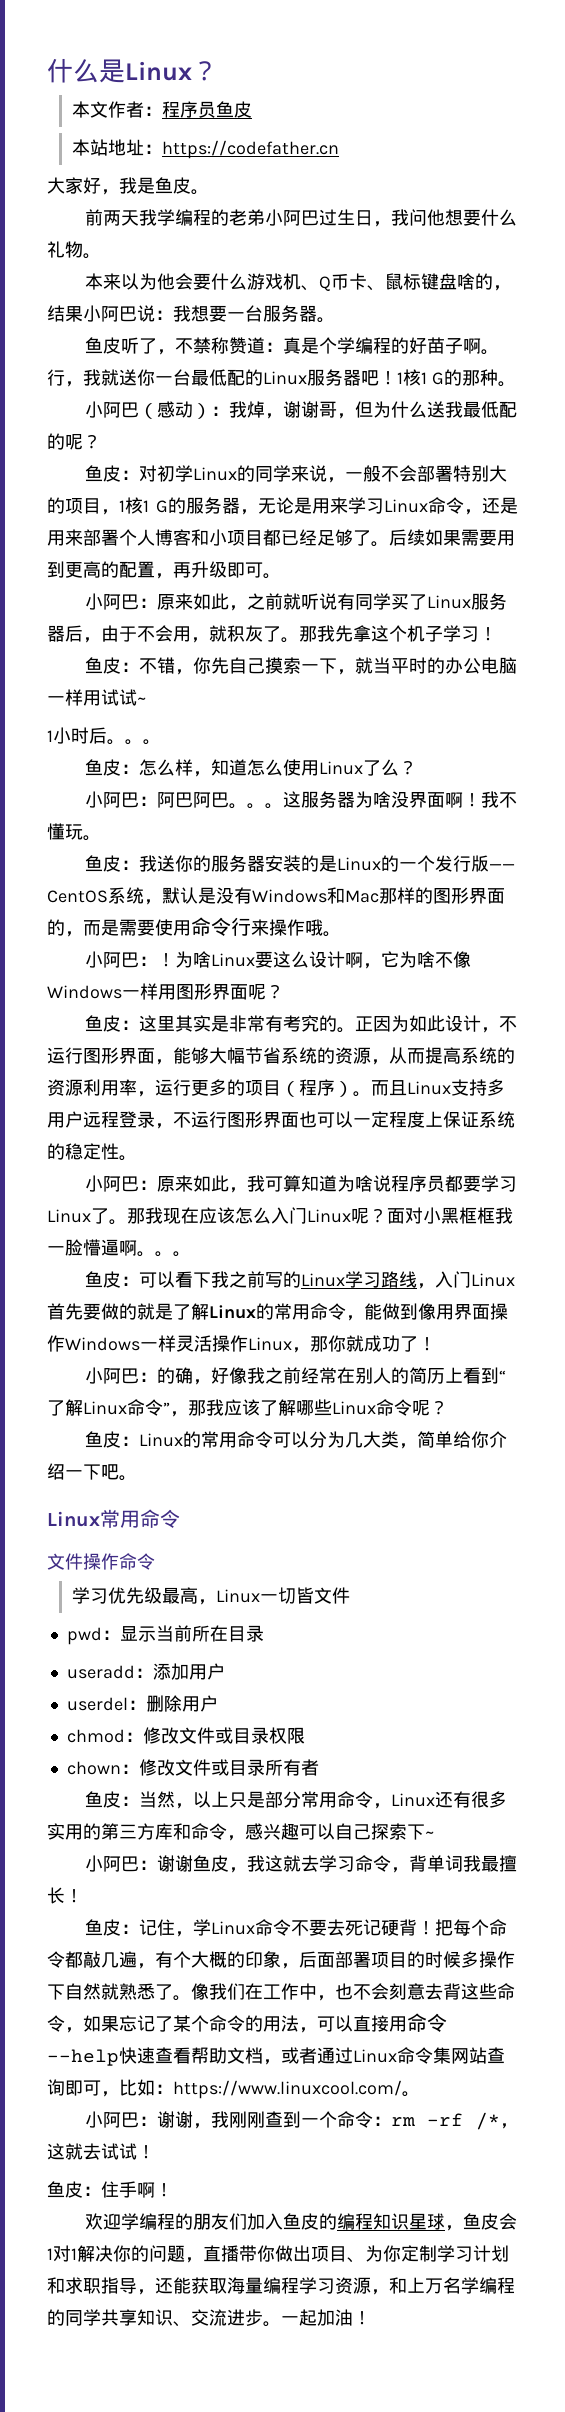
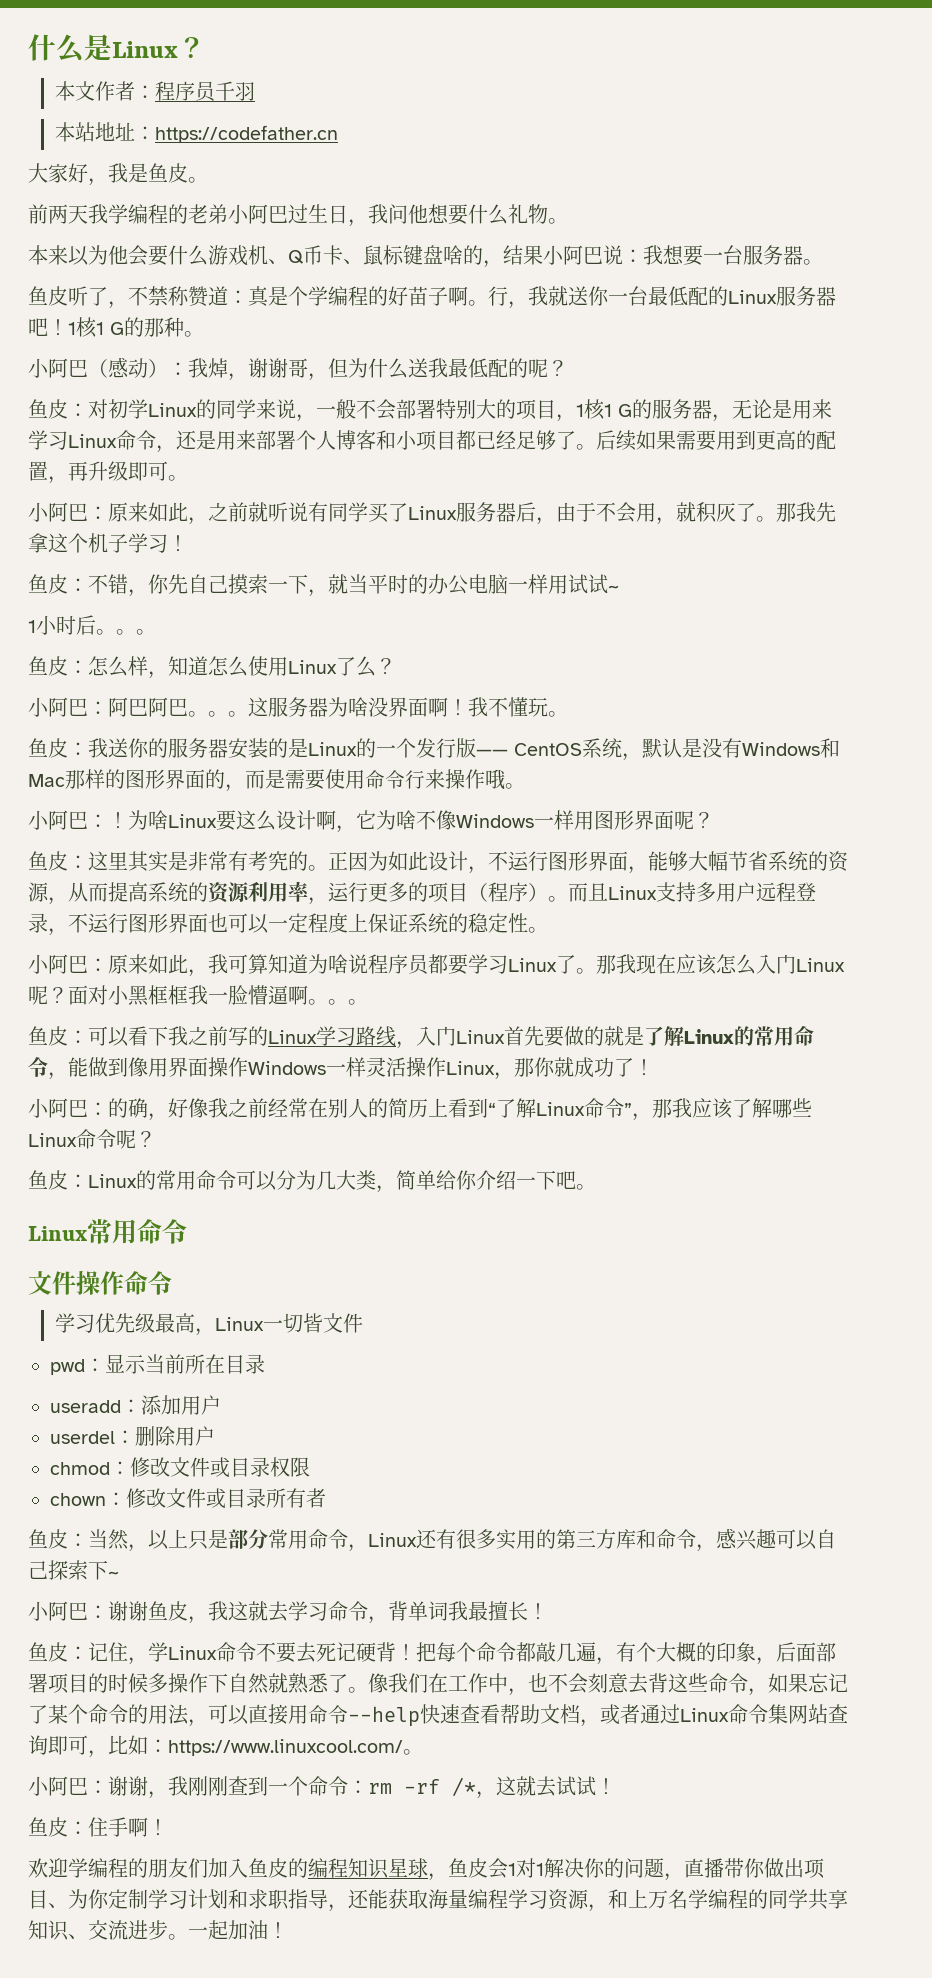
- 本文作者：程序员鱼皮
+ 本文作者：程序员千羽

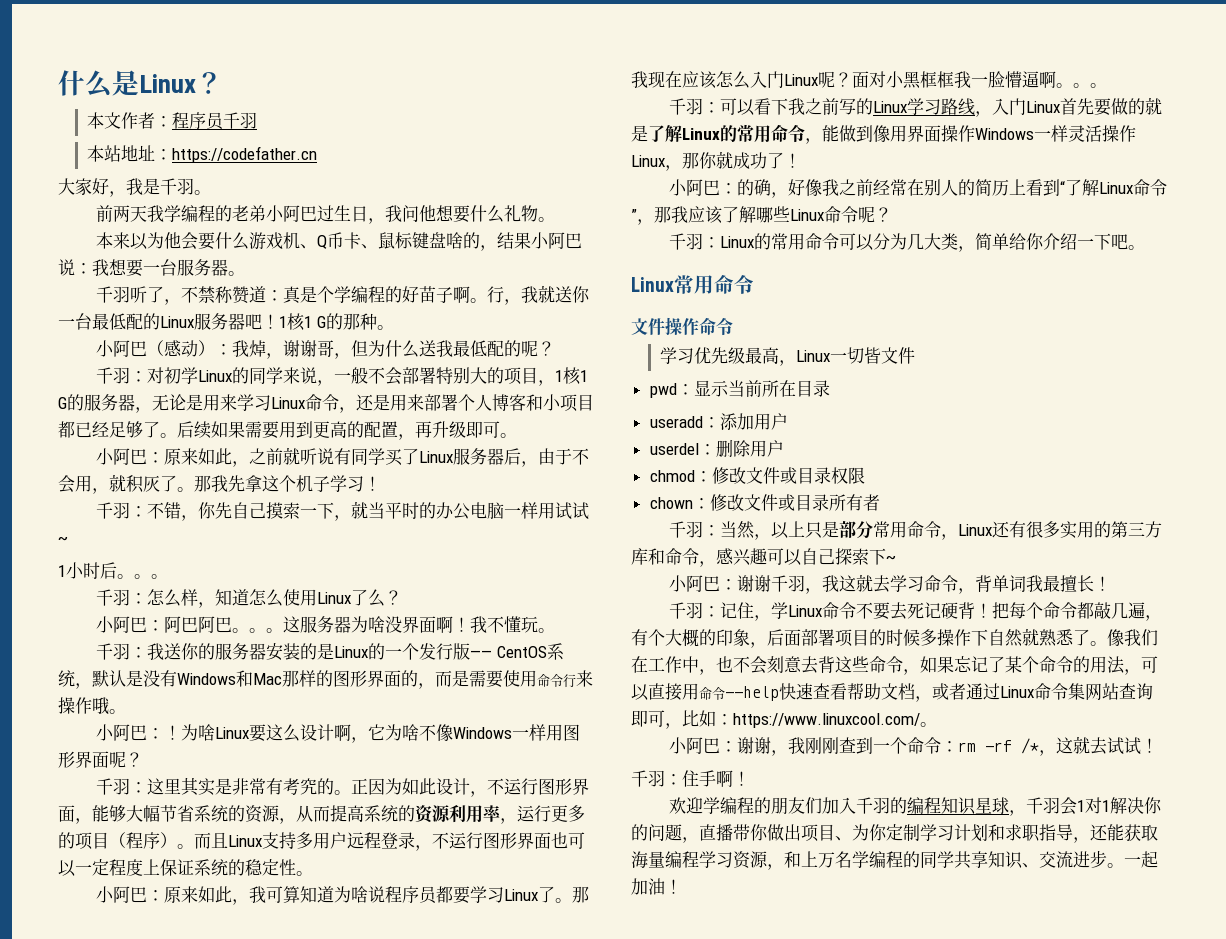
- 大家好，我是鱼皮。
+ 大家好，我是千羽。
- 鱼皮听了，不禁称赞道：真是个学编程的好苗子啊。
+ 千羽听了，不禁称赞道：真是个学编程的好苗子啊。
- 鱼皮：对初学Linux的同学来说，一般不会部署特别大的项目，1核1 G的服务器，无论是用来学习Linux命令，还是用来部署个人博客和小项目都已经足够了。
+ 千羽：对初学Linux的同学来说，一般不会部署特别大的项目，1核1 G的服务器，无论是用来学习Linux命令，还是用来部署个人博客和小项目都已经足够了。
- 鱼皮：不错，你先自己摸索一下，就当平时的办公电脑一样用试试~
+ 千羽：不错，你先自己摸索一下，就当平时的办公电脑一样用试试~
- 鱼皮：怎么样，知道怎么使用Linux了么？
+ 千羽：怎么样，知道怎么使用Linux了么？
- 鱼皮：我送你的服务器安装的是Linux的一个发行版—— CentOS系统，默认是没有Windows和Mac那样的图形界面的，而是需要使用命令行来操作哦。
+ 千羽：我送你的服务器安装的是Linux的一个发行版—— CentOS系统，默认是没有Windows和Mac那样的图形界面的，而是需要使用命令行来操作哦。
- 鱼皮：这里其实是非常有考究的。
+ 千羽：这里其实是非常有考究的。
- 鱼皮：可以看下我之前写的Linux学习路线，入门Linux首先要做的就是了解Linux的常用命令，能做到像用界面操作Windows一样灵活操作Linux，那你就成功了！
+ 千羽：可以看下我之前写的Linux学习路线，入门Linux首先要做的就是了解Linux的常用命令，能做到像用界面操作Windows一样灵活操作Linux，那你就成功了！
- 鱼皮：Linux的常用命令可以分为几大类，简单给你介绍一下吧。
+ 千羽：Linux的常用命令可以分为几大类，简单给你介绍一下吧。
- 鱼皮：当然，以上只是部分常用命令，Linux还有很多实用的第三方库和命令，感兴趣可以自己探索下~
+ 千羽：当然，以上只是部分常用命令，Linux还有很多实用的第三方库和命令，感兴趣可以自己探索下~
- 小阿巴：谢谢鱼皮，我这就去学习命令，背单词我最擅长！
+ 小阿巴：谢谢千羽，我这就去学习命令，背单词我最擅长！
- 鱼皮：记住，学Linux命令不要去死记硬背！
+ 千羽：记住，学Linux命令不要去死记硬背！
- 鱼皮：住手啊！
+ 千羽：住手啊！
- 欢迎学编程的朋友们加入鱼皮的编程知识星球，鱼皮会1对1解决你的问题，直播带你做出项目、为你定制学习计划和求职指导，还能获取海量编程学习资源，和上万名学编程的同学共享知识、交流进步。
+ 欢迎学编程的朋友们加入千羽的编程知识星球，千羽会1对1解决你的问题，直播带你做出项目、为你定制学习计划和求职指导，还能获取海量编程学习资源，和上万名学编程的同学共享知识、交流进步。

